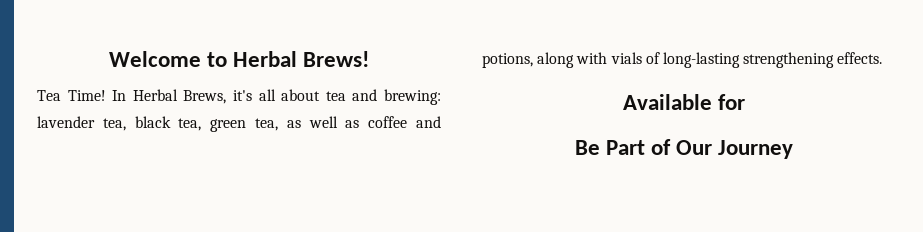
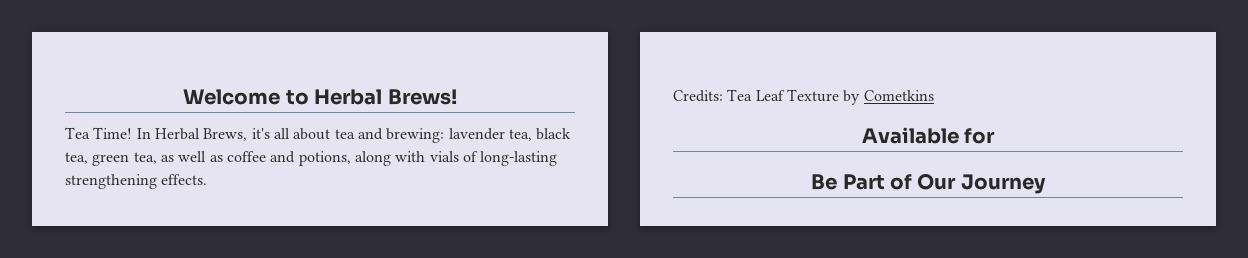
+ Credits: Tea Leaf Texture by Cometkins

